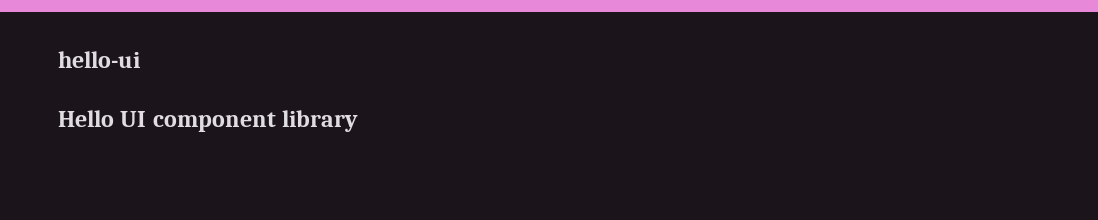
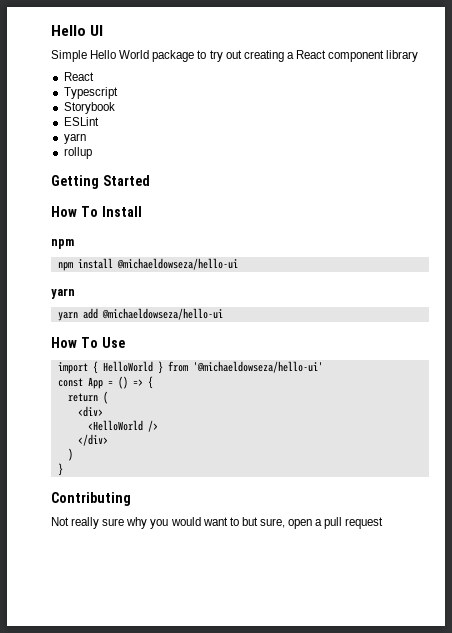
- hello-ui
- Hello UI component library
+ Hello UI
+ Simple Hello World package to try out creating a React component library
+ React
+ Typescript
+ Storybook
+ ESLint
+ yarn
+ rollup
+ Getting Started
+ How To Install
+ npm
+ npm install @michaeldowseza/hello-ui
+ yarn
+ yarn add @michaeldowseza/hello-ui
+ How To Use
+ import { HelloWorld } from '@michaeldowseza/hello-ui'
+ const App = () => {
+ return (
+ <div>
+ <HelloWorld />
+ </div>
+ )
+ }
+ Contributing
+ Not really sure why you would want to but sure, open a pull request

